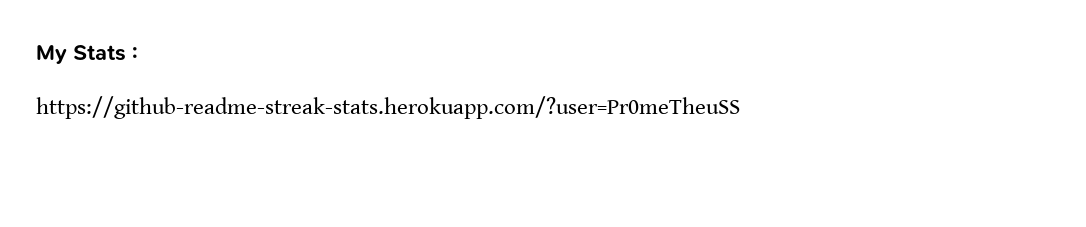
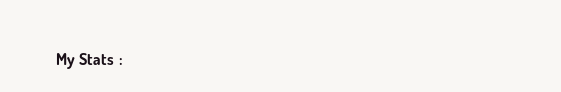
- https://github-readme-streak-stats.herokuapp.com/?user=Pr0meTheuSS

